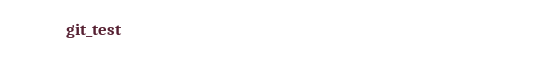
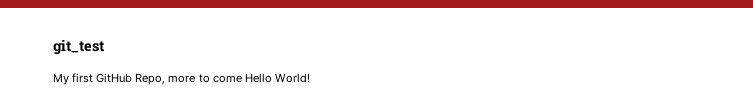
+ My first GitHub Repo, more to come Hello World!

